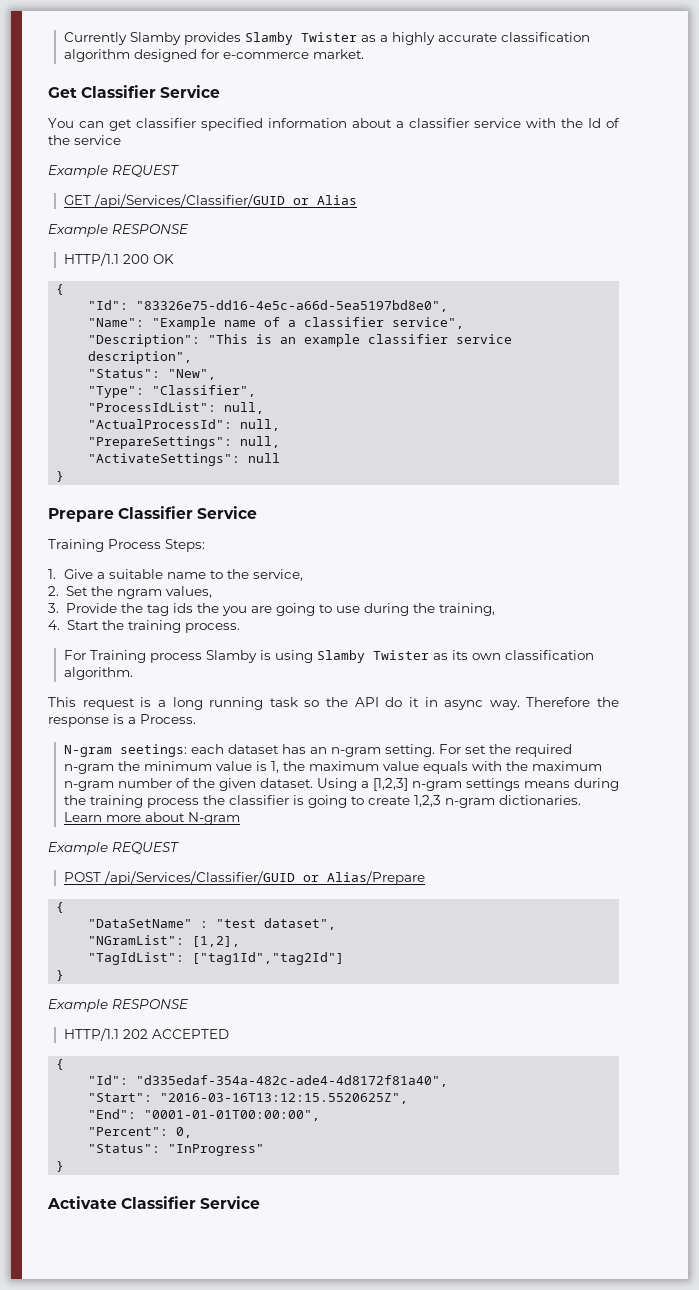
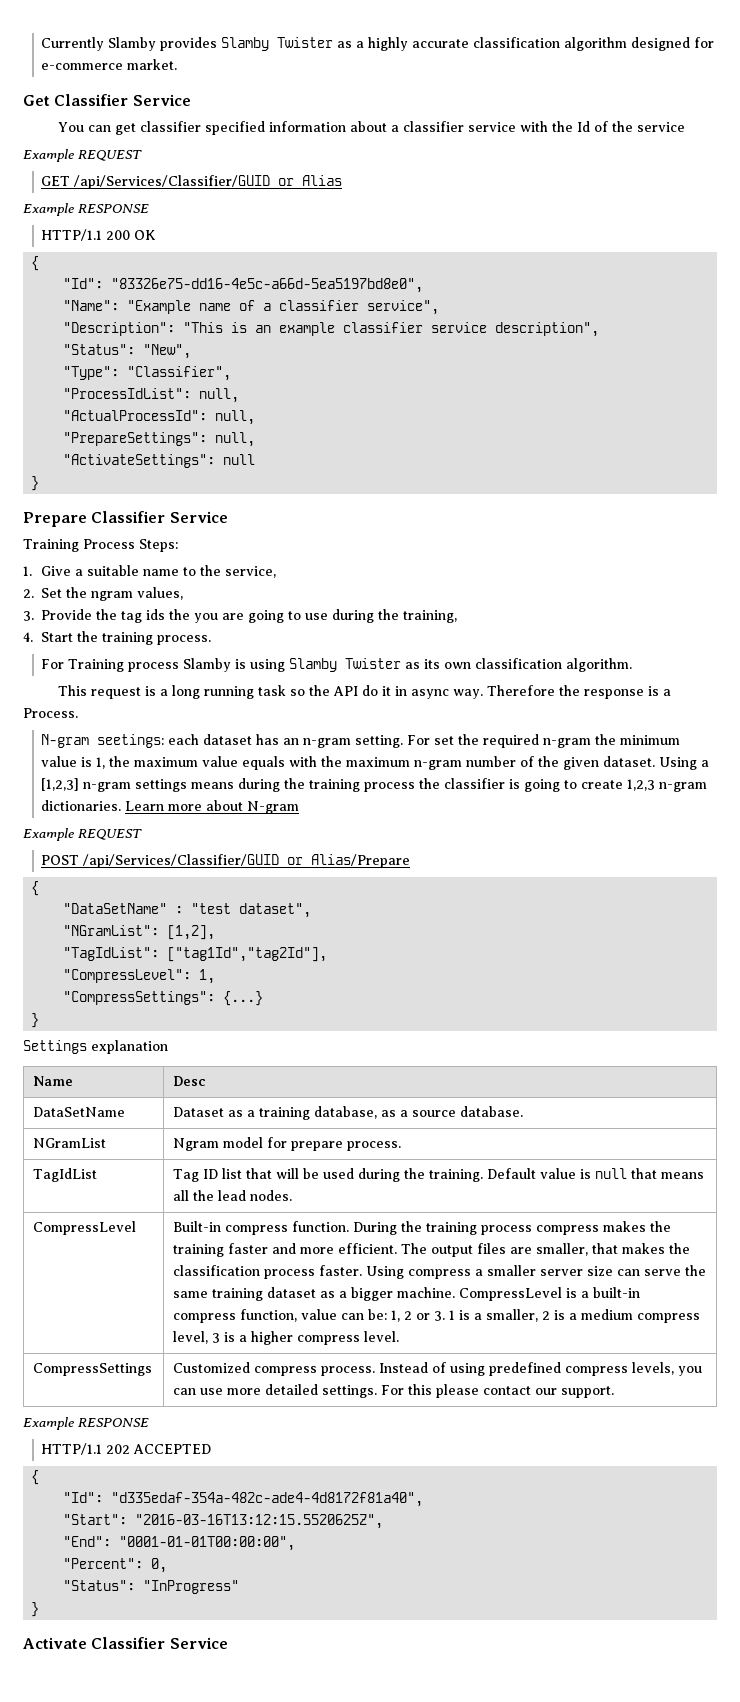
- "TagIdList": ["tag1Id","tag2Id"]
+ "TagIdList": ["tag1Id","tag2Id"],
+ "CompressLevel": 1,
+ "CompressSettings": {...}
  }
+ Settings explanation
+ Name | Desc
+ DataSetName | Dataset as a training database, as a source database.
+ NGramList | Ngram model for prepare process.
+ TagIdList | Tag ID list that will be used during the training. Default value is null that means all the lead nodes.
+ CompressLevel | Built-in compress function. During the training process compress makes the training faster and more efficient. The output files are smaller, that makes the classification process faster. Using compress a smaller server size can serve the same training dataset as a bigger machine. CompressLevel is a built-in compress function, value can be: 1, 2 or 3. 1 is a smaller, 2 is a medium compress level, 3 is a higher compress level.
+ CompressSettings | Customized compress process. Instead of using predefined compress levels, you can use more detailed settings. For this please contact our support.

